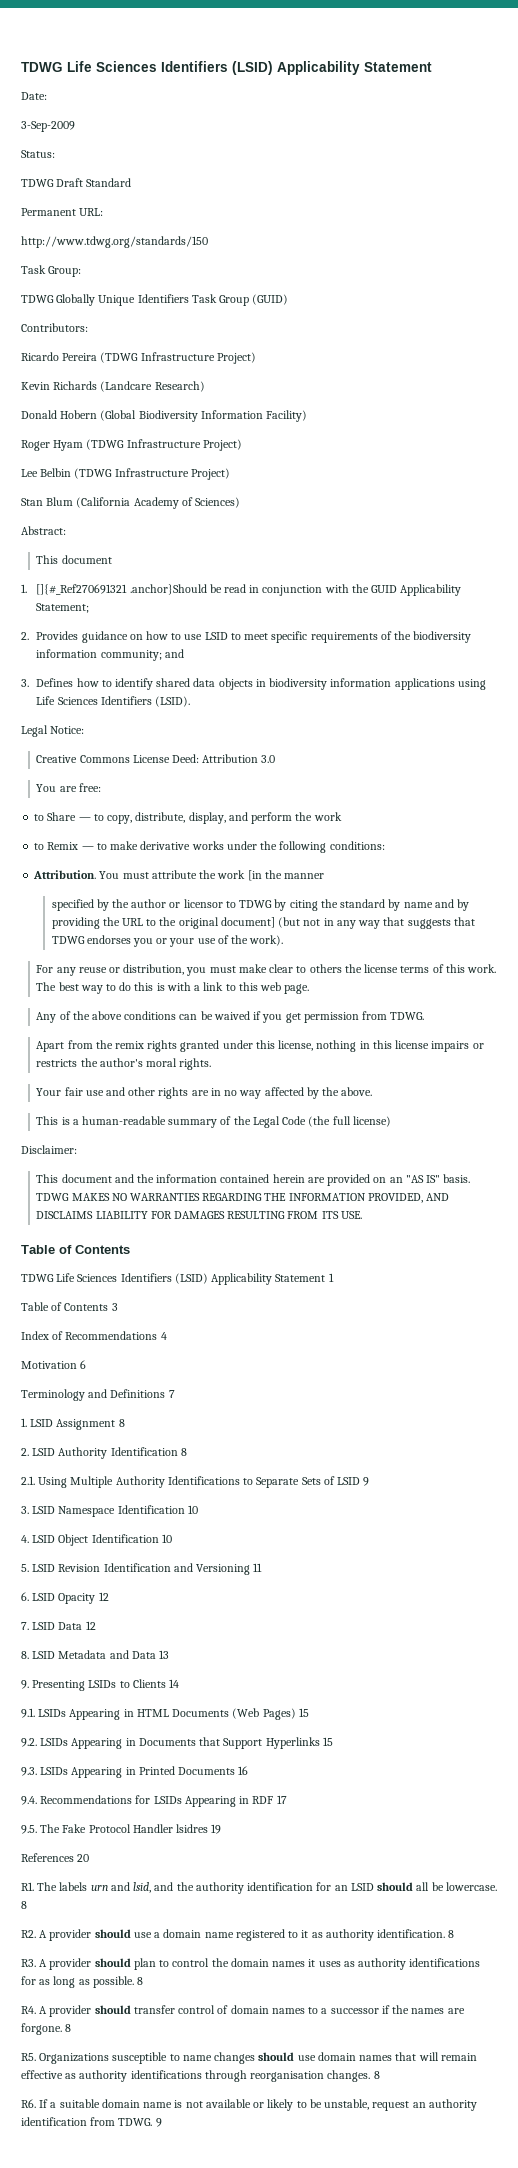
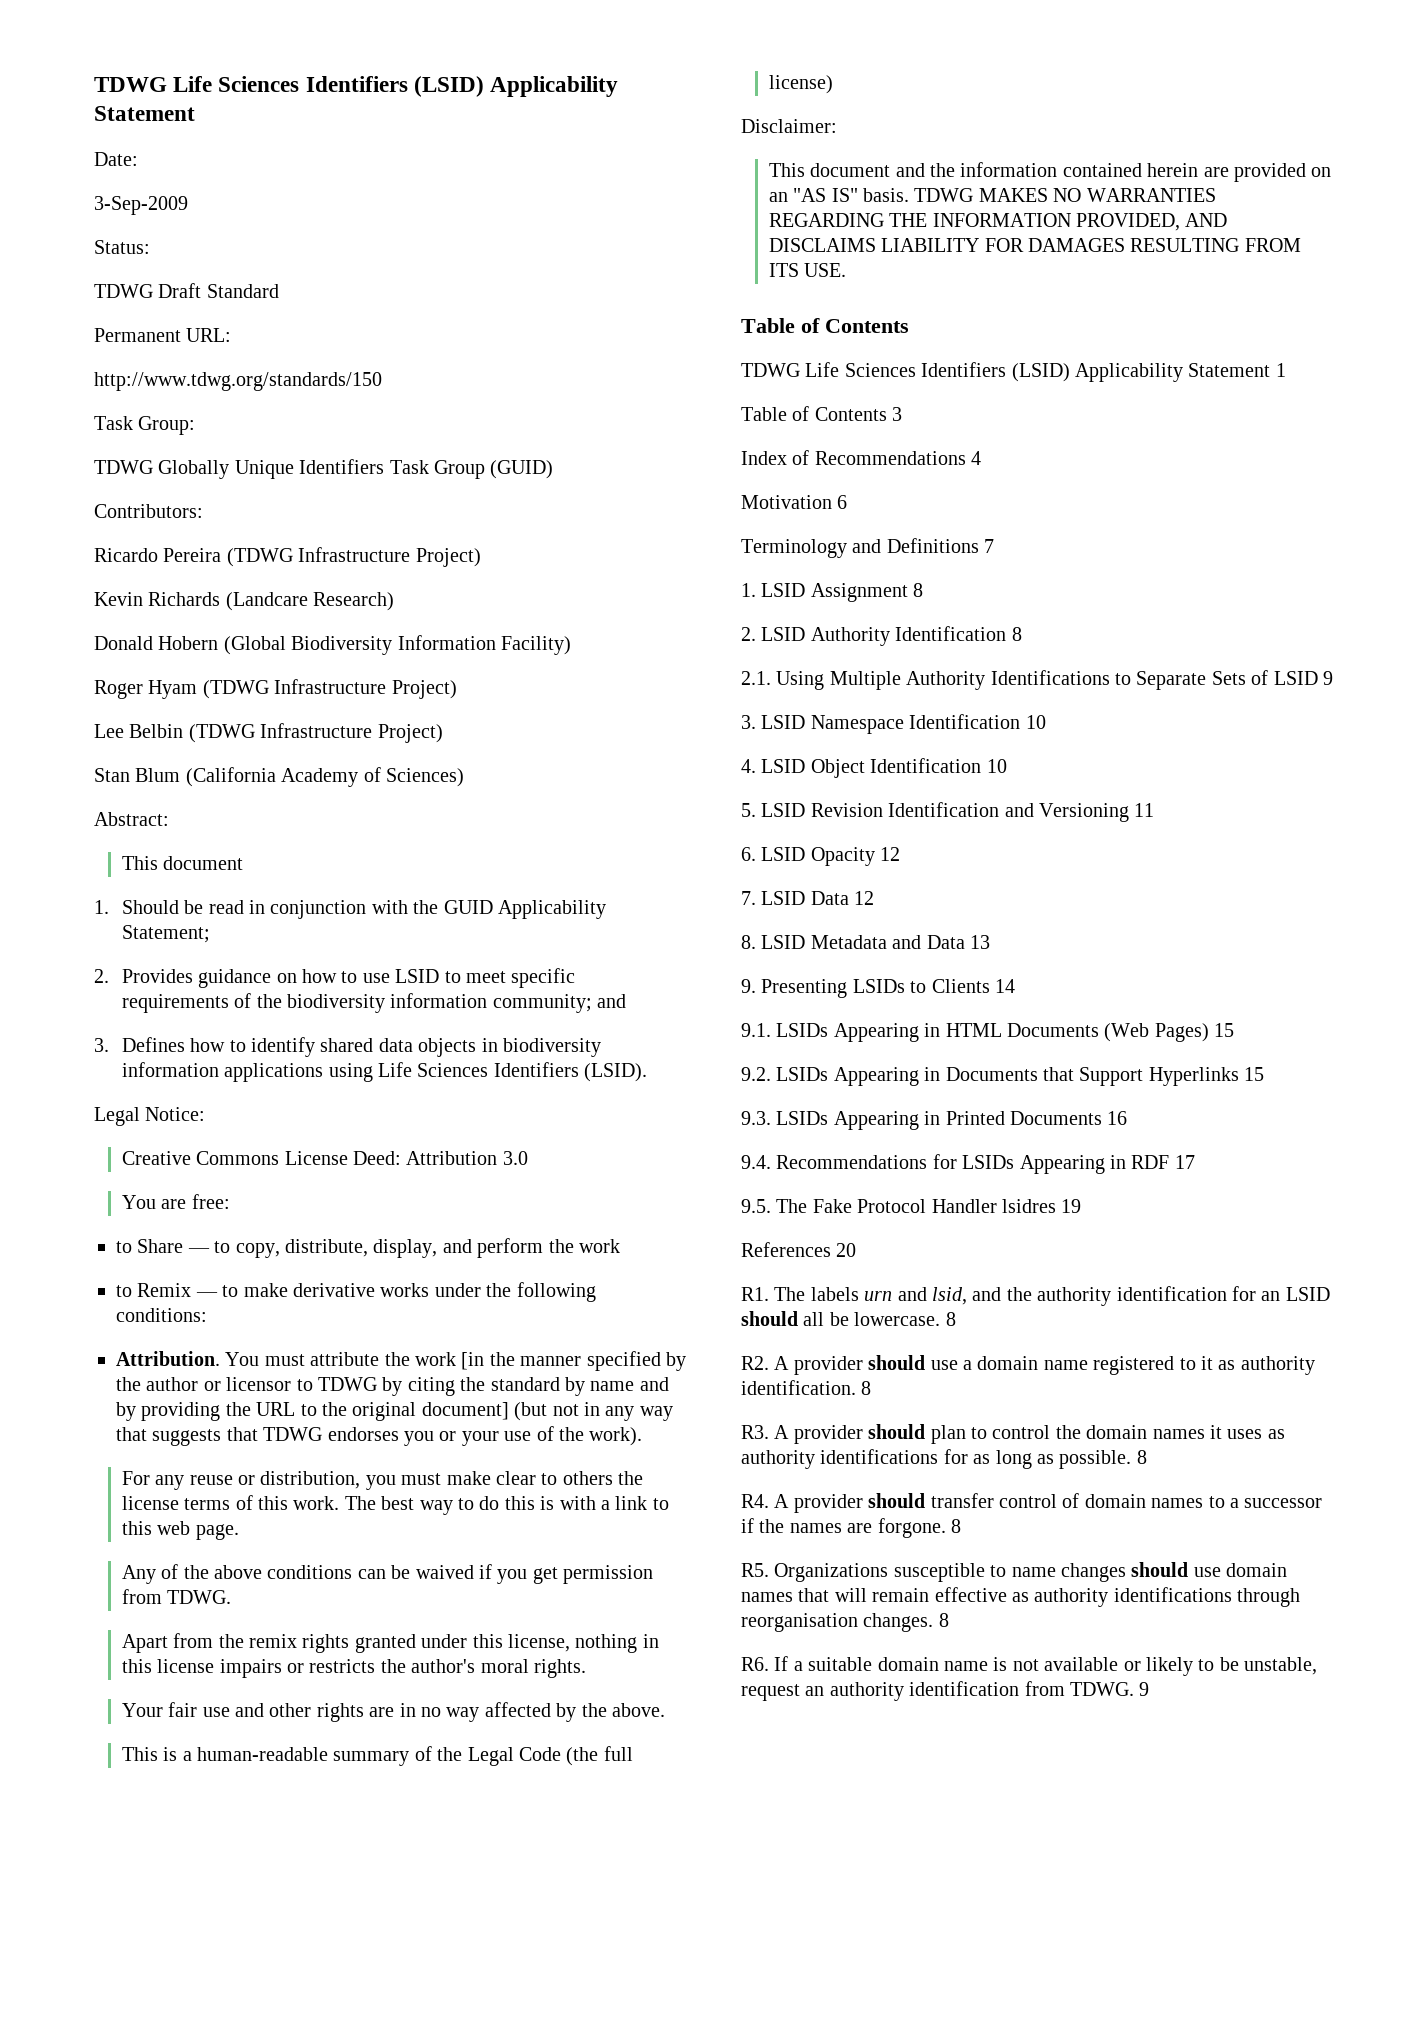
- 1. []{#_Ref270691321 .anchor}Should be read in conjunction with the GUID Applicability Statement;
+ 1. Should be read in conjunction with the GUID Applicability Statement;
- You must attribute the work [in the manner
- specified by the author or licensor to TDWG by citing the standard by name and by providing the URL to the original document] (but not in any way that suggests that TDWG endorses you or your use of the work).
+ You must attribute the work [in the manner specified by the author or licensor to TDWG by citing the standard by name and by providing the URL to the original document] (but not in any way that suggests that TDWG endorses you or your use of the work).

